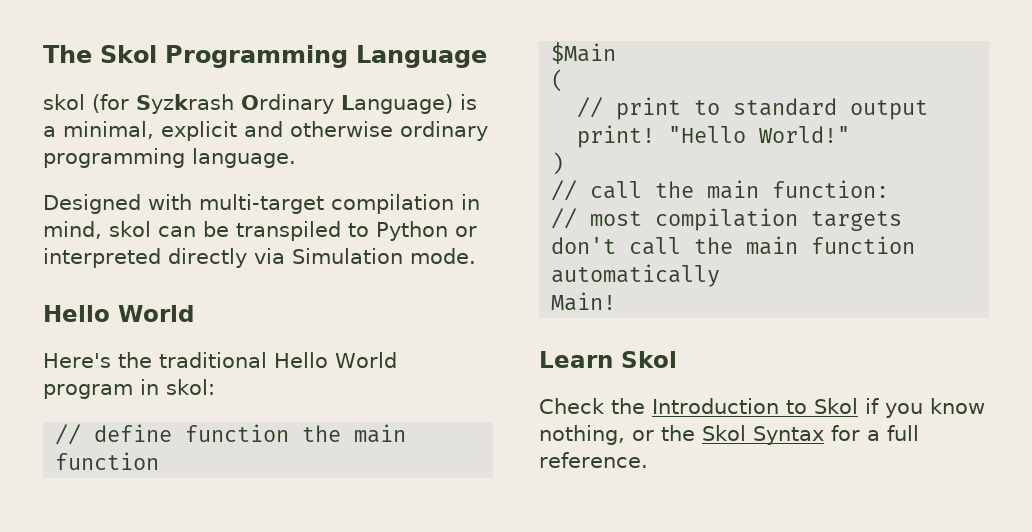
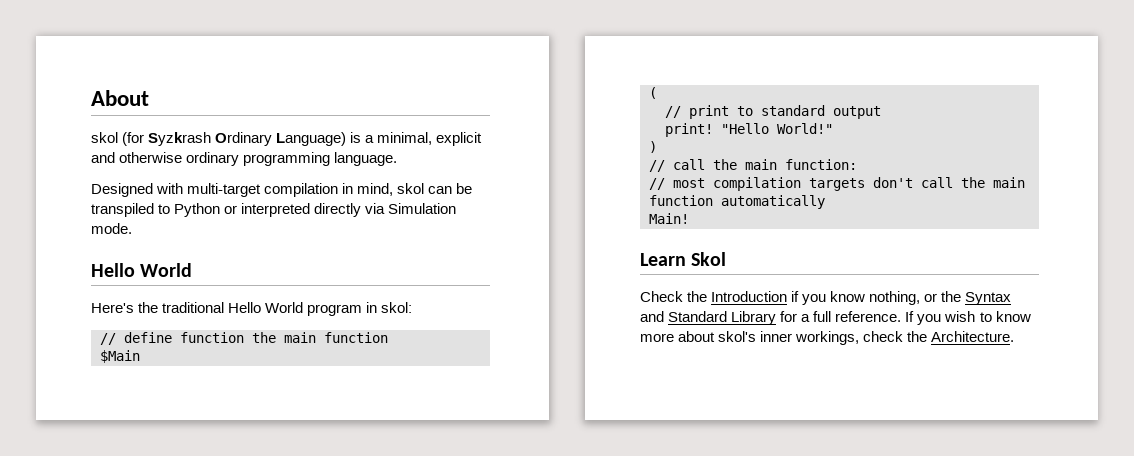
- The Skol Programming Language
+ About
- Check the Introduction to Skol if you know nothing, or the Skol Syntax for a full reference.
+ Check the Introduction if you know nothing, or the Syntax and Standard Library for a full reference. If you wish to know more about skol's inner workings, check the Architecture.

